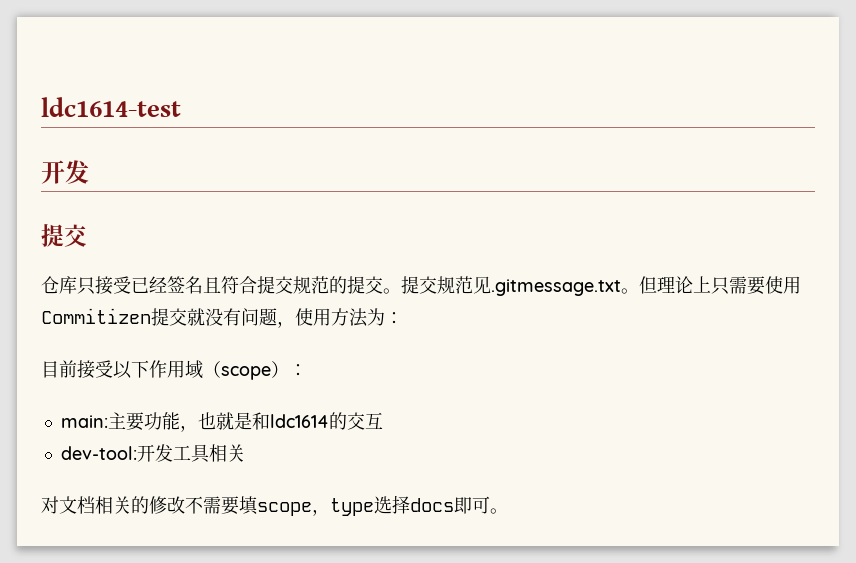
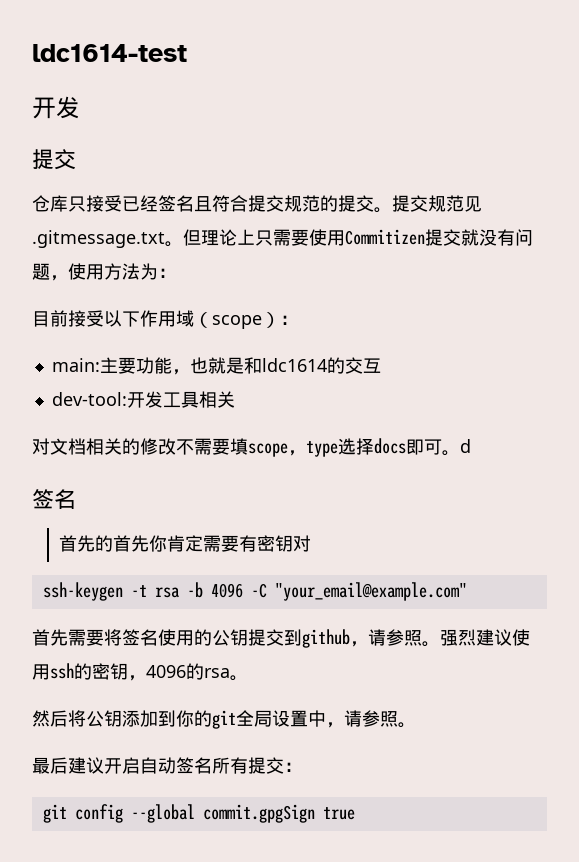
- 对文档相关的修改不需要填scope，type选择docs即可。
+ 对文档相关的修改不需要填scope，type选择docs即可。d
+ 签名
+ 首先的首先你肯定需要有密钥对
+ ssh-keygen -t rsa -b 4096 -C "your_email@example.com"
+ 首先需要将签名使用的公钥提交到github，请参照。强烈建议使用ssh的密钥，4096的rsa。
+ 然后将公钥添加到你的git全局设置中，请参照。
+ 最后建议开启自动签名所有提交：
+ git config --global commit.gpgSign true

